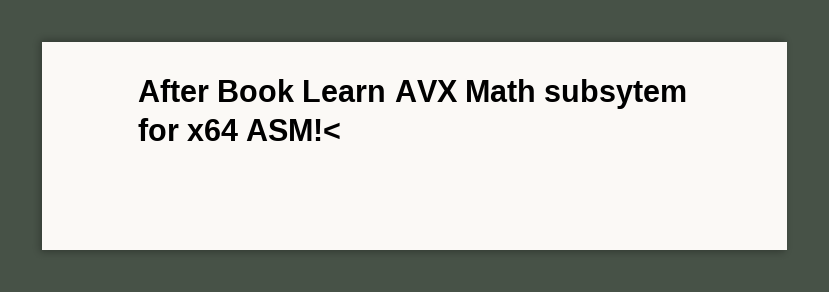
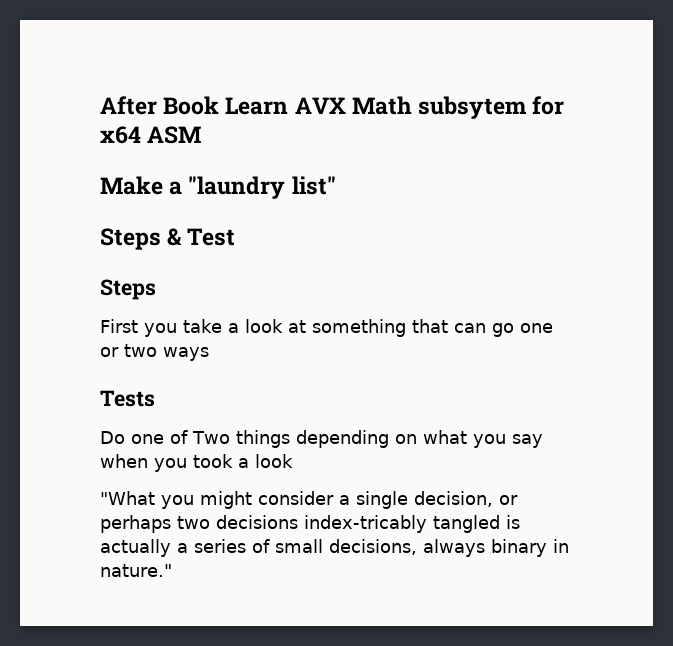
- After Book Learn AVX Math subsytem for x64 ASM!<
+ After Book Learn AVX Math subsytem for x64 ASM
+ Make a "laundry list"
+ Steps & Test
+ Steps
+ First you take a look at something that can go one or two ways
+ Tests
+ Do one of Two things depending on what you say when you took a look
+ "What you might consider a single decision, or perhaps two decisions index-tricably tangled is actually a series of small decisions, always binary in nature."

